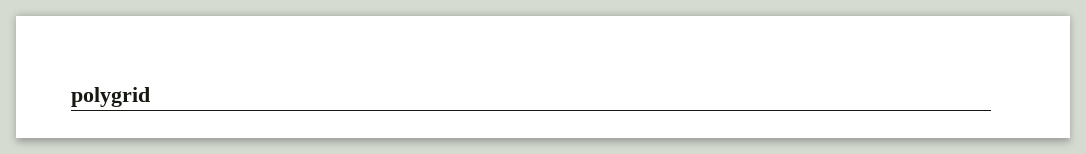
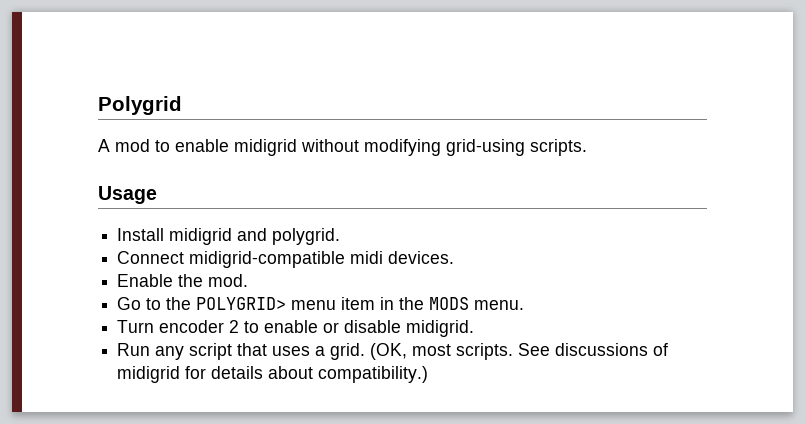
- polygrid
+ Polygrid
+ A mod to enable midigrid without modifying grid-using scripts.
+ Usage
+ Install midigrid and polygrid.
+ Connect midigrid-compatible midi devices.
+ Enable the mod.
+ Go to the POLYGRID> menu item in the MODS menu.
+ Turn encoder 2 to enable or disable midigrid.
+ Run any script that uses a grid. (OK, most scripts. See discussions of midigrid for details about compatibility.)

